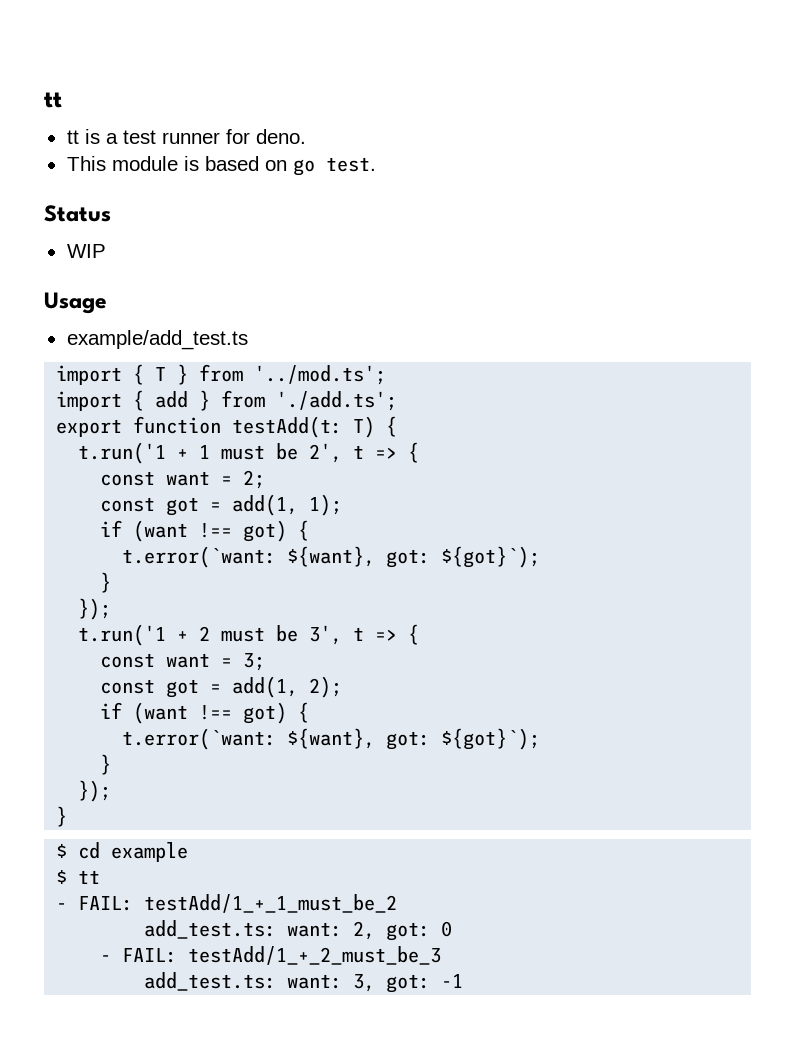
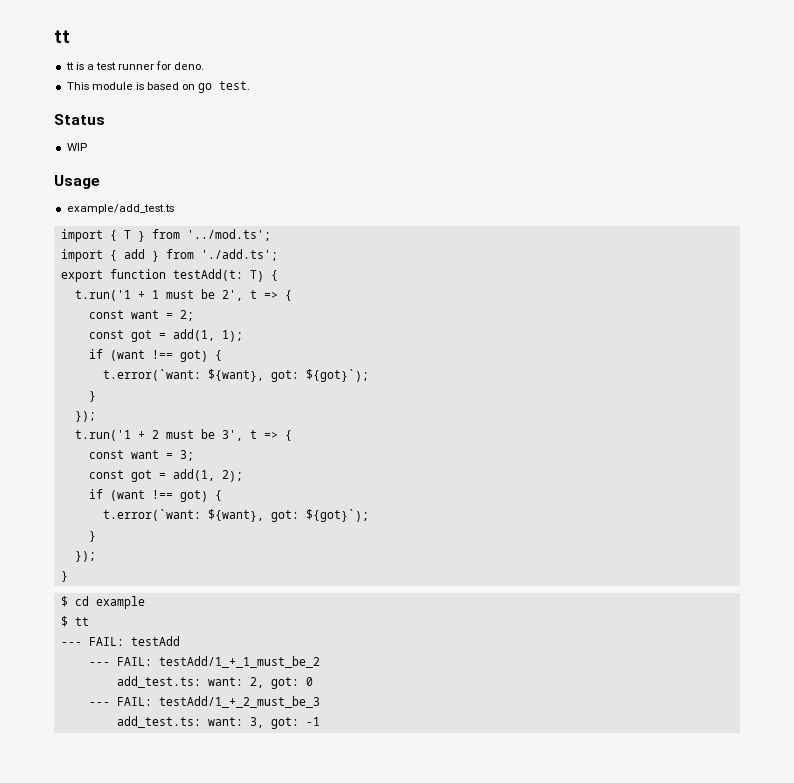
- - FAIL: testAdd/1_+_1_must_be_2
+ --- FAIL: testAdd
+ --- FAIL: testAdd/1_+_1_must_be_2
- - FAIL: testAdd/1_+_2_must_be_3
+ --- FAIL: testAdd/1_+_2_must_be_3

